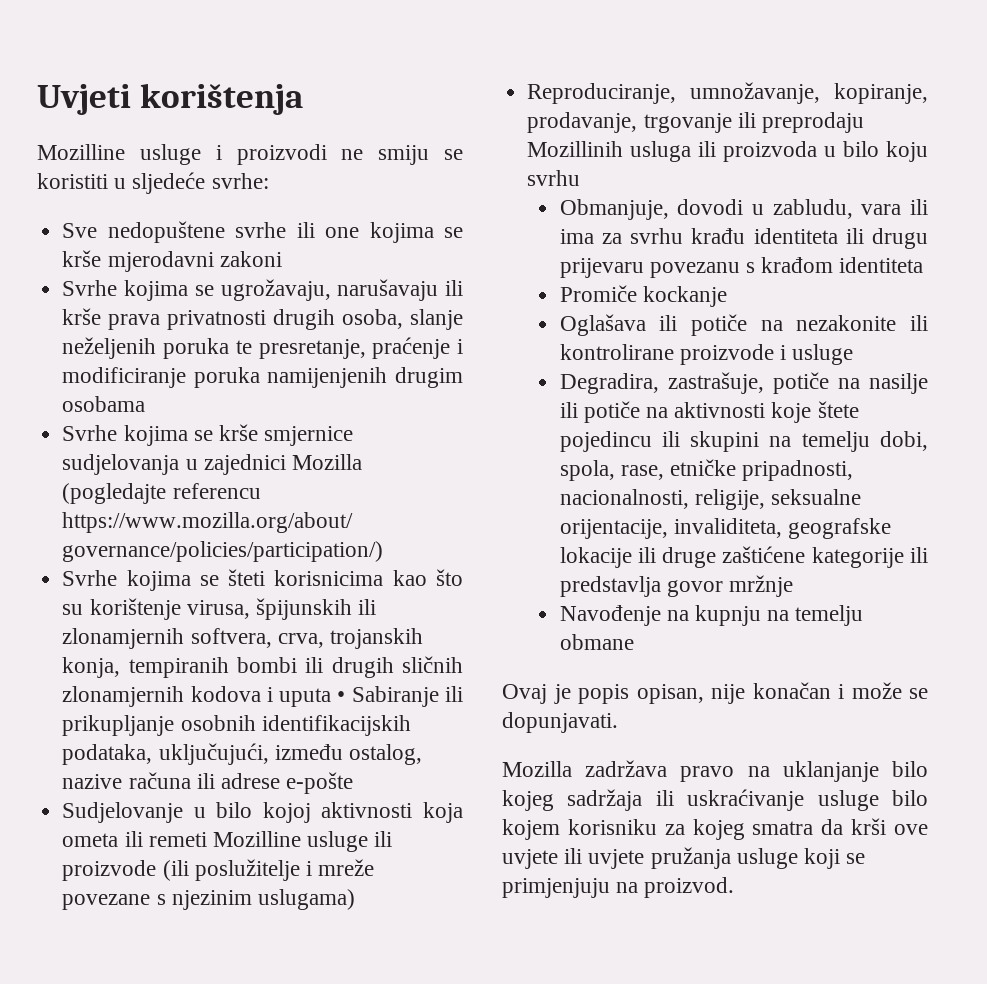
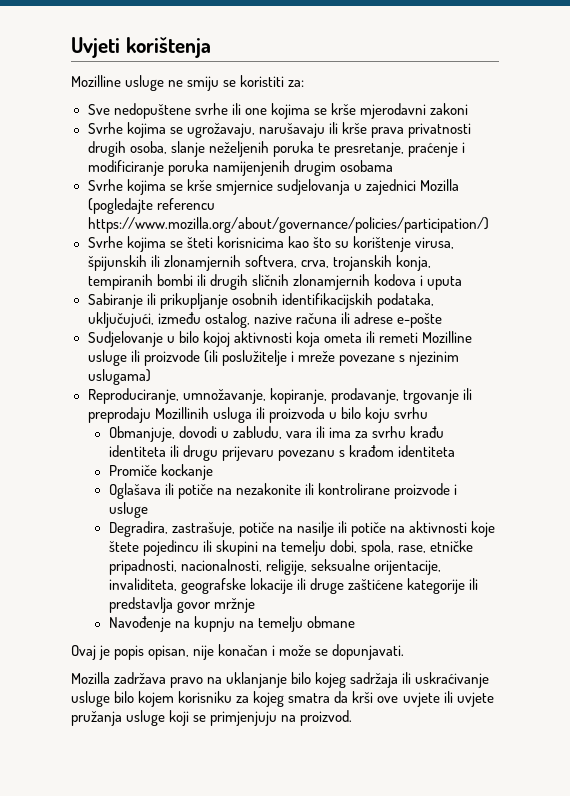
- Mozilline usluge i proizvodi ne smiju se koristiti u sljedeće svrhe:
+ Mozilline usluge ne smiju se koristiti za:
- Svrhe kojima se šteti korisnicima kao što su korištenje virusa, špijunskih ili zlonamjernih softvera, crva, trojanskih konja, tempiranih bombi ili drugih sličnih zlonamjernih kodova i uputa • Sabiranje ili prikupljanje osobnih identifikacijskih podataka, uključujući, između ostalog, nazive računa ili adrese e-pošte
+ Svrhe kojima se šteti korisnicima kao što su korištenje virusa, špijunskih ili zlonamjernih softvera, crva, trojanskih konja, tempiranih bombi ili drugih sličnih zlonamjernih kodova i uputa
+ Sabiranje ili prikupljanje osobnih identifikacijskih podataka, uključujući, između ostalog, nazive računa ili adrese e-pošte

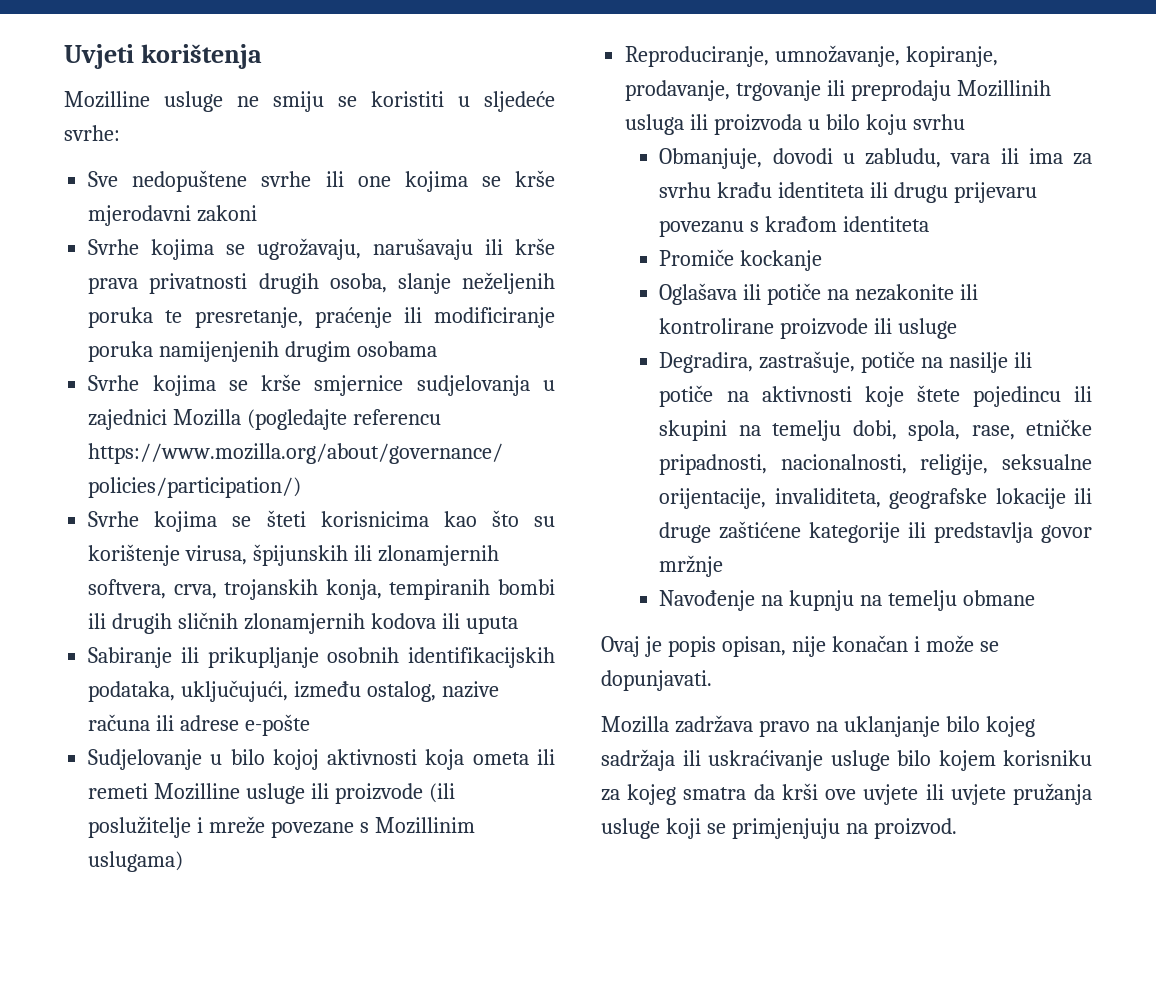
- Mozilline usluge ne smiju se koristiti za:
+ Mozilline usluge ne smiju se koristiti u sljedeće svrhe:
- Svrhe kojima se ugrožavaju, narušavaju ili krše prava privatnosti drugih osoba, slanje neželjenih poruka te presretanje, praćenje i modificiranje poruka namijenjenih drugim osobama
+ Svrhe kojima se ugrožavaju, narušavaju ili krše prava privatnosti drugih osoba, slanje neželjenih poruka te presretanje, praćenje ili modificiranje poruka namijenjenih drugim osobama
- Svrhe kojima se šteti korisnicima kao što su korištenje virusa, špijunskih ili zlonamjernih softvera, crva, trojanskih konja, tempiranih bombi ili drugih sličnih zlonamjernih kodova i uputa
+ Svrhe kojima se šteti korisnicima kao što su korištenje virusa, špijunskih ili zlonamjernih softvera, crva, trojanskih konja, tempiranih bombi ili drugih sličnih zlonamjernih kodova ili uputa
- Sudjelovanje u bilo kojoj aktivnosti koja ometa ili remeti Mozilline usluge ili proizvode (ili poslužitelje i mreže povezane s njezinim uslugama)
+ Sudjelovanje u bilo kojoj aktivnosti koja ometa ili remeti Mozilline usluge ili proizvode (ili poslužitelje i mreže povezane s Mozillinim uslugama)
- Oglašava ili potiče na nezakonite ili kontrolirane proizvode i usluge
+ Oglašava ili potiče na nezakonite ili kontrolirane proizvode ili usluge

